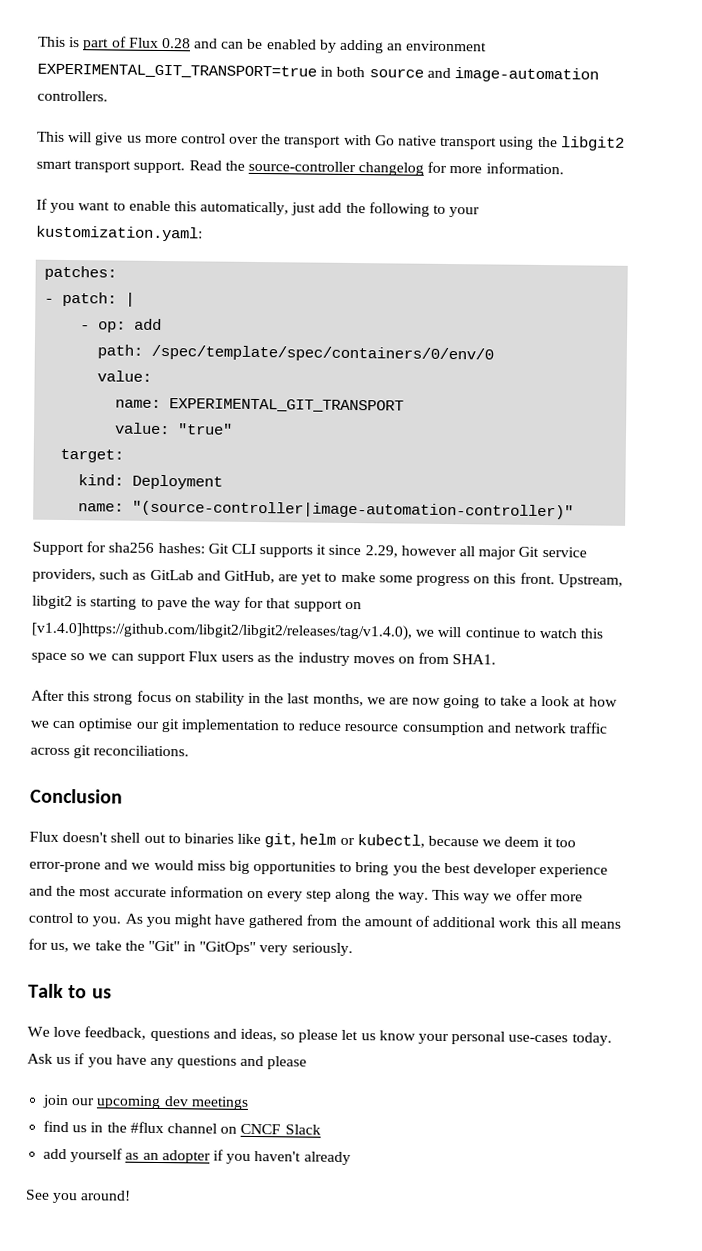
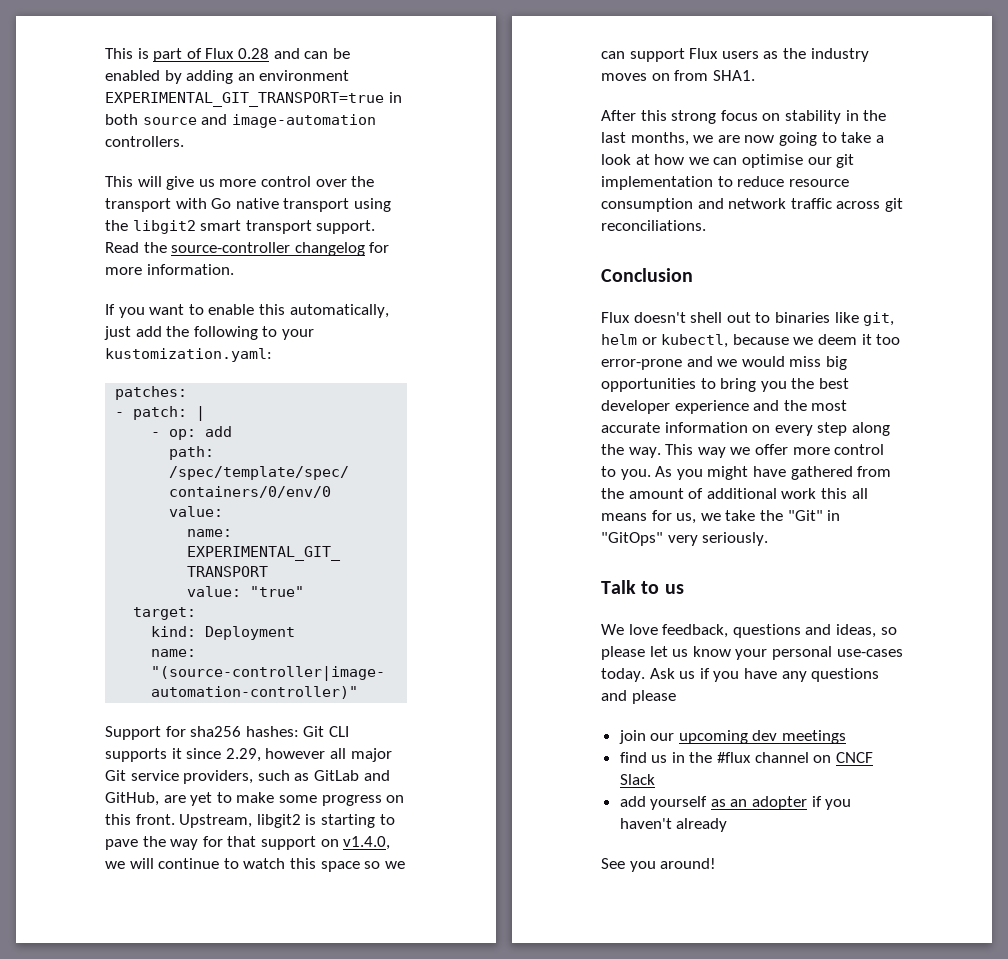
- Upstream, libgit2 is starting to pave the way for that support on [v1.4.0]https://github.com/libgit2/libgit2/releases/tag/v1.4.0), we will continue to watch this space so we can support Flux users as the industry moves on from SHA1.
+ Upstream, libgit2 is starting to pave the way for that support on v1.4.0, we will continue to watch this space so we can support Flux users as the industry moves on from SHA1.

